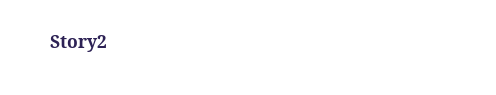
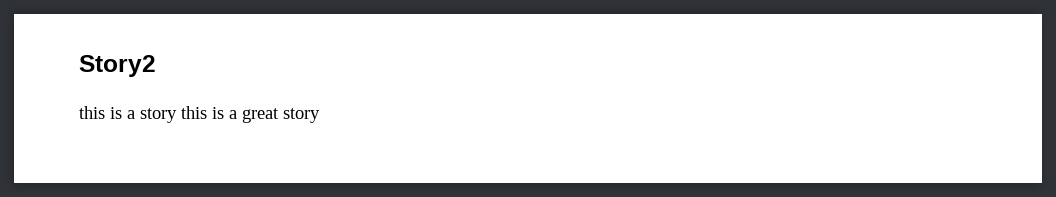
+ this is a story this is a great story

